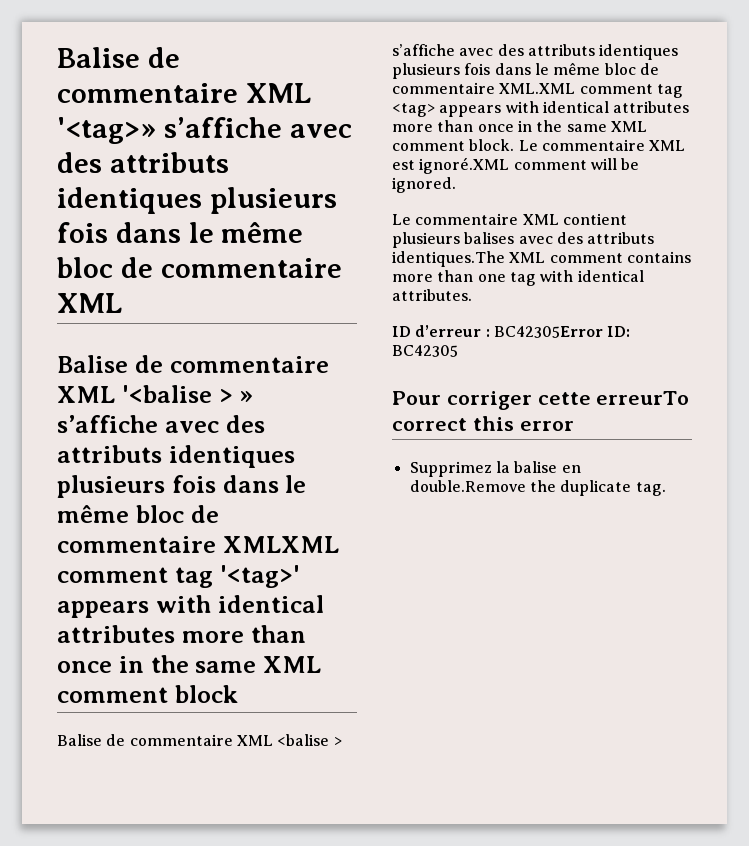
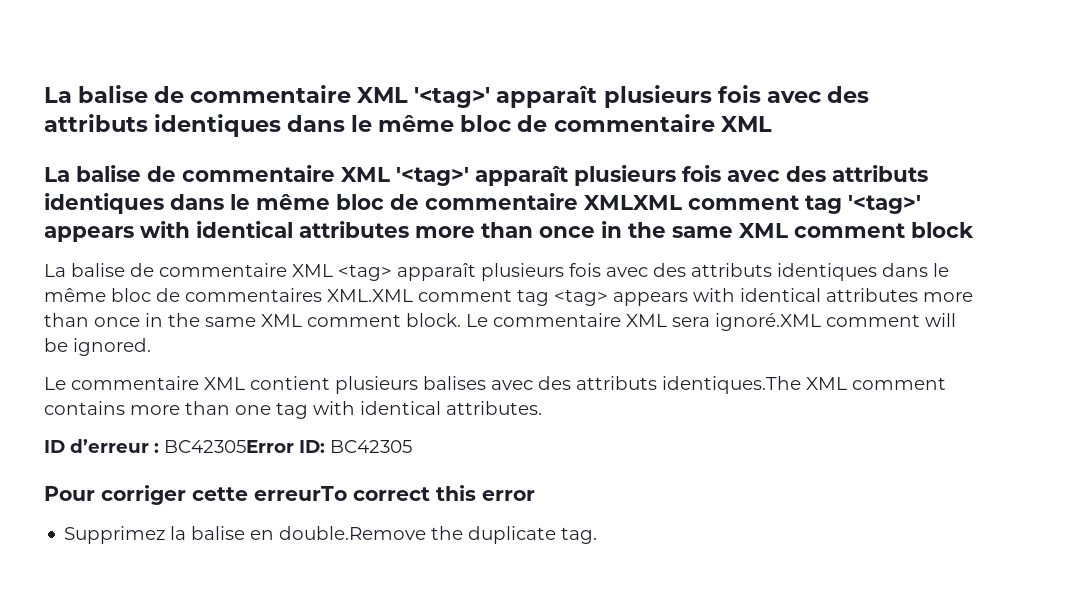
- Balise de commentaire XML '<tag>» s’affiche avec des attributs identiques plusieurs fois dans le même bloc de commentaire XML
+ La balise de commentaire XML '<tag>' apparaît plusieurs fois avec des attributs identiques dans le même bloc de commentaire XML
- Balise de commentaire XML '<balise > » s’affiche avec des attributs identiques plusieurs fois dans le même bloc de commentaire XMLXML comment tag '<tag>' appears with identical attributes more than once in the same XML comment block
+ La balise de commentaire XML '<tag>' apparaît plusieurs fois avec des attributs identiques dans le même bloc de commentaire XMLXML comment tag '<tag>' appears with identical attributes more than once in the same XML comment block
- Balise de commentaire XML <balise > s’affiche avec des attributs identiques plusieurs fois dans le même bloc de commentaire XML.XML comment tag <tag> appears with identical attributes more than once in the same XML comment block.
+ La balise de commentaire XML <tag> apparaît plusieurs fois avec des attributs identiques dans le même bloc de commentaires XML.XML comment tag <tag> appears with identical attributes more than once in the same XML comment block.
- Le commentaire XML est ignoré.XML comment will be ignored.
+ Le commentaire XML sera ignoré.XML comment will be ignored.

